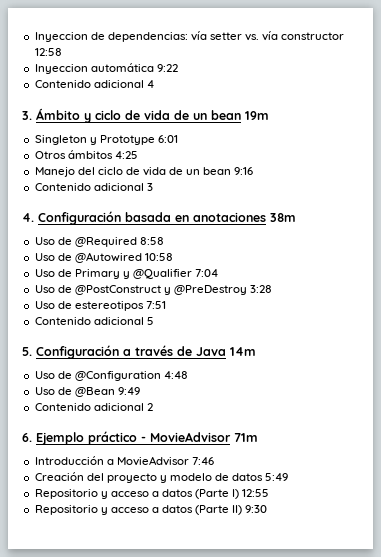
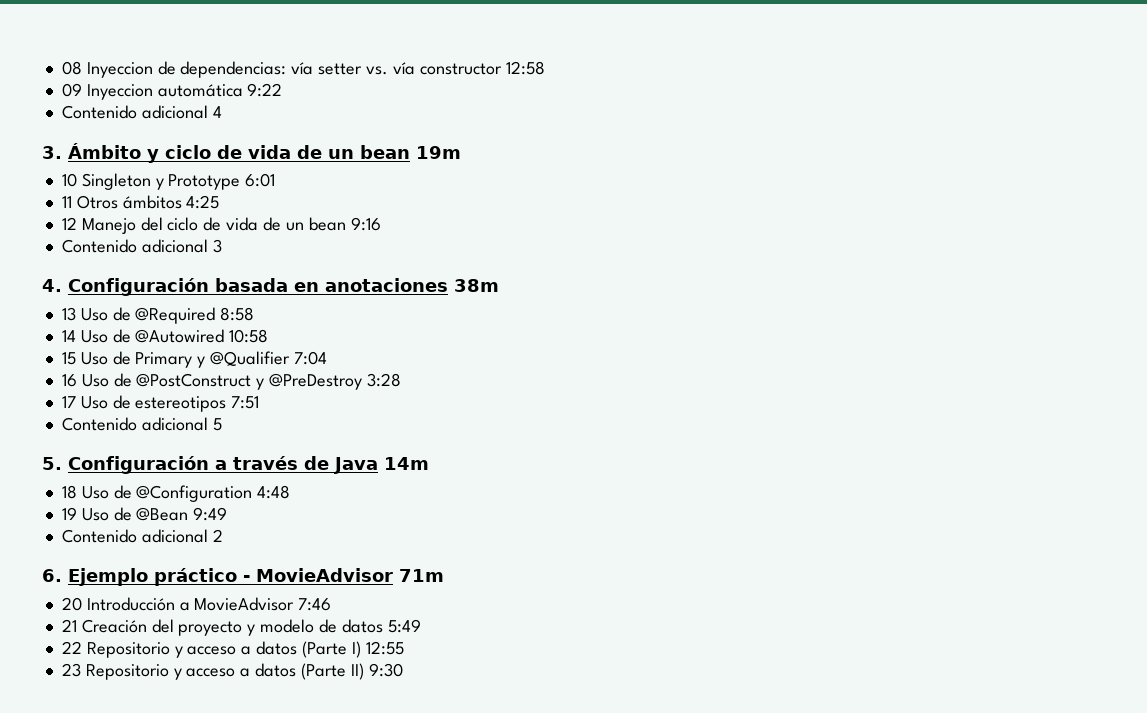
- Inyeccion de dependencias: vía setter vs. vía constructor 12:58
+ 08 Inyeccion de dependencias: vía setter vs. vía constructor 12:58
- Inyeccion automática 9:22
+ 09 Inyeccion automática 9:22
- Singleton y Prototype 6:01
+ 10 Singleton y Prototype 6:01
- Otros ámbitos 4:25
+ 11 Otros ámbitos 4:25
- Manejo del ciclo de vida de un bean 9:16
+ 12 Manejo del ciclo de vida de un bean 9:16
- Uso de @Required 8:58
+ 13 Uso de @Required 8:58
- Uso de @Autowired 10:58
+ 14 Uso de @Autowired 10:58
- Uso de Primary y @Qualifier 7:04
+ 15 Uso de Primary y @Qualifier 7:04
- Uso de @PostConstruct y @PreDestroy 3:28
+ 16 Uso de @PostConstruct y @PreDestroy 3:28
- Uso de estereotipos 7:51
+ 17 Uso de estereotipos 7:51
- Uso de @Configuration 4:48
+ 18 Uso de @Configuration 4:48
- Uso de @Bean 9:49
+ 19 Uso de @Bean 9:49
- Introducción a MovieAdvisor 7:46
+ 20 Introducción a MovieAdvisor 7:46
- Creación del proyecto y modelo de datos 5:49
+ 21 Creación del proyecto y modelo de datos 5:49
- Repositorio y acceso a datos (Parte I) 12:55
+ 22 Repositorio y acceso a datos (Parte I) 12:55
- Repositorio y acceso a datos (Parte II) 9:30
+ 23 Repositorio y acceso a datos (Parte II) 9:30

